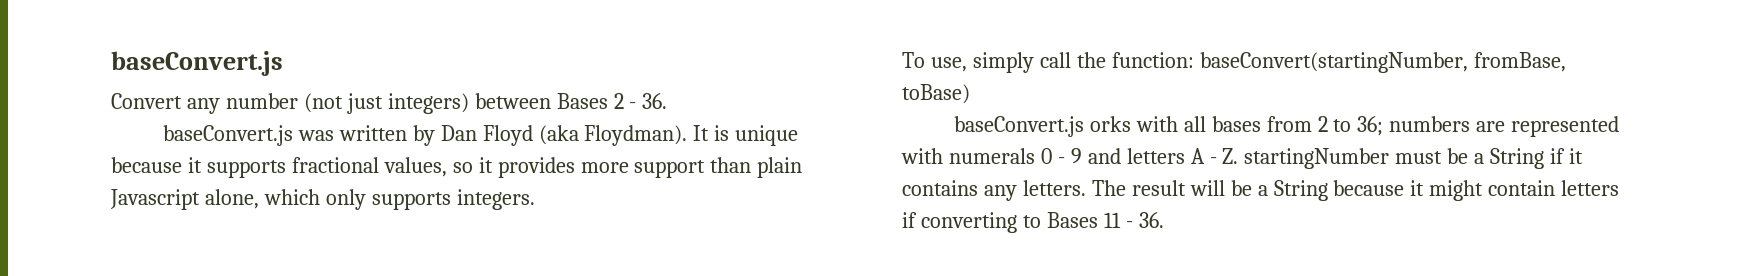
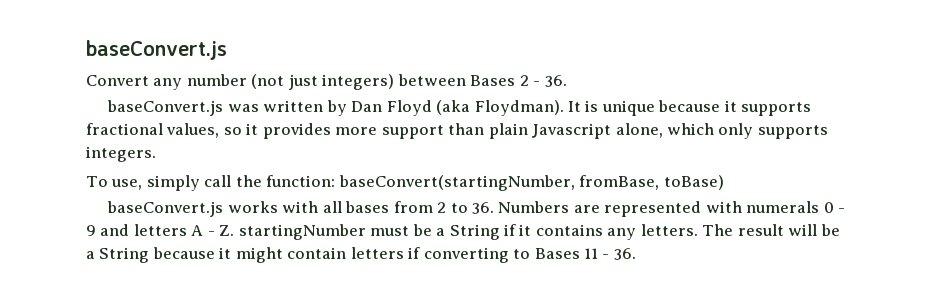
- baseConvert.js orks with all bases from 2 to 36; numbers are represented with numerals 0 - 9 and letters A - Z. startingNumber must be a String if it contains any letters.
+ baseConvert.js works with all bases from 2 to 36. Numbers are represented with numerals 0 - 9 and letters A - Z. startingNumber must be a String if it contains any letters.

